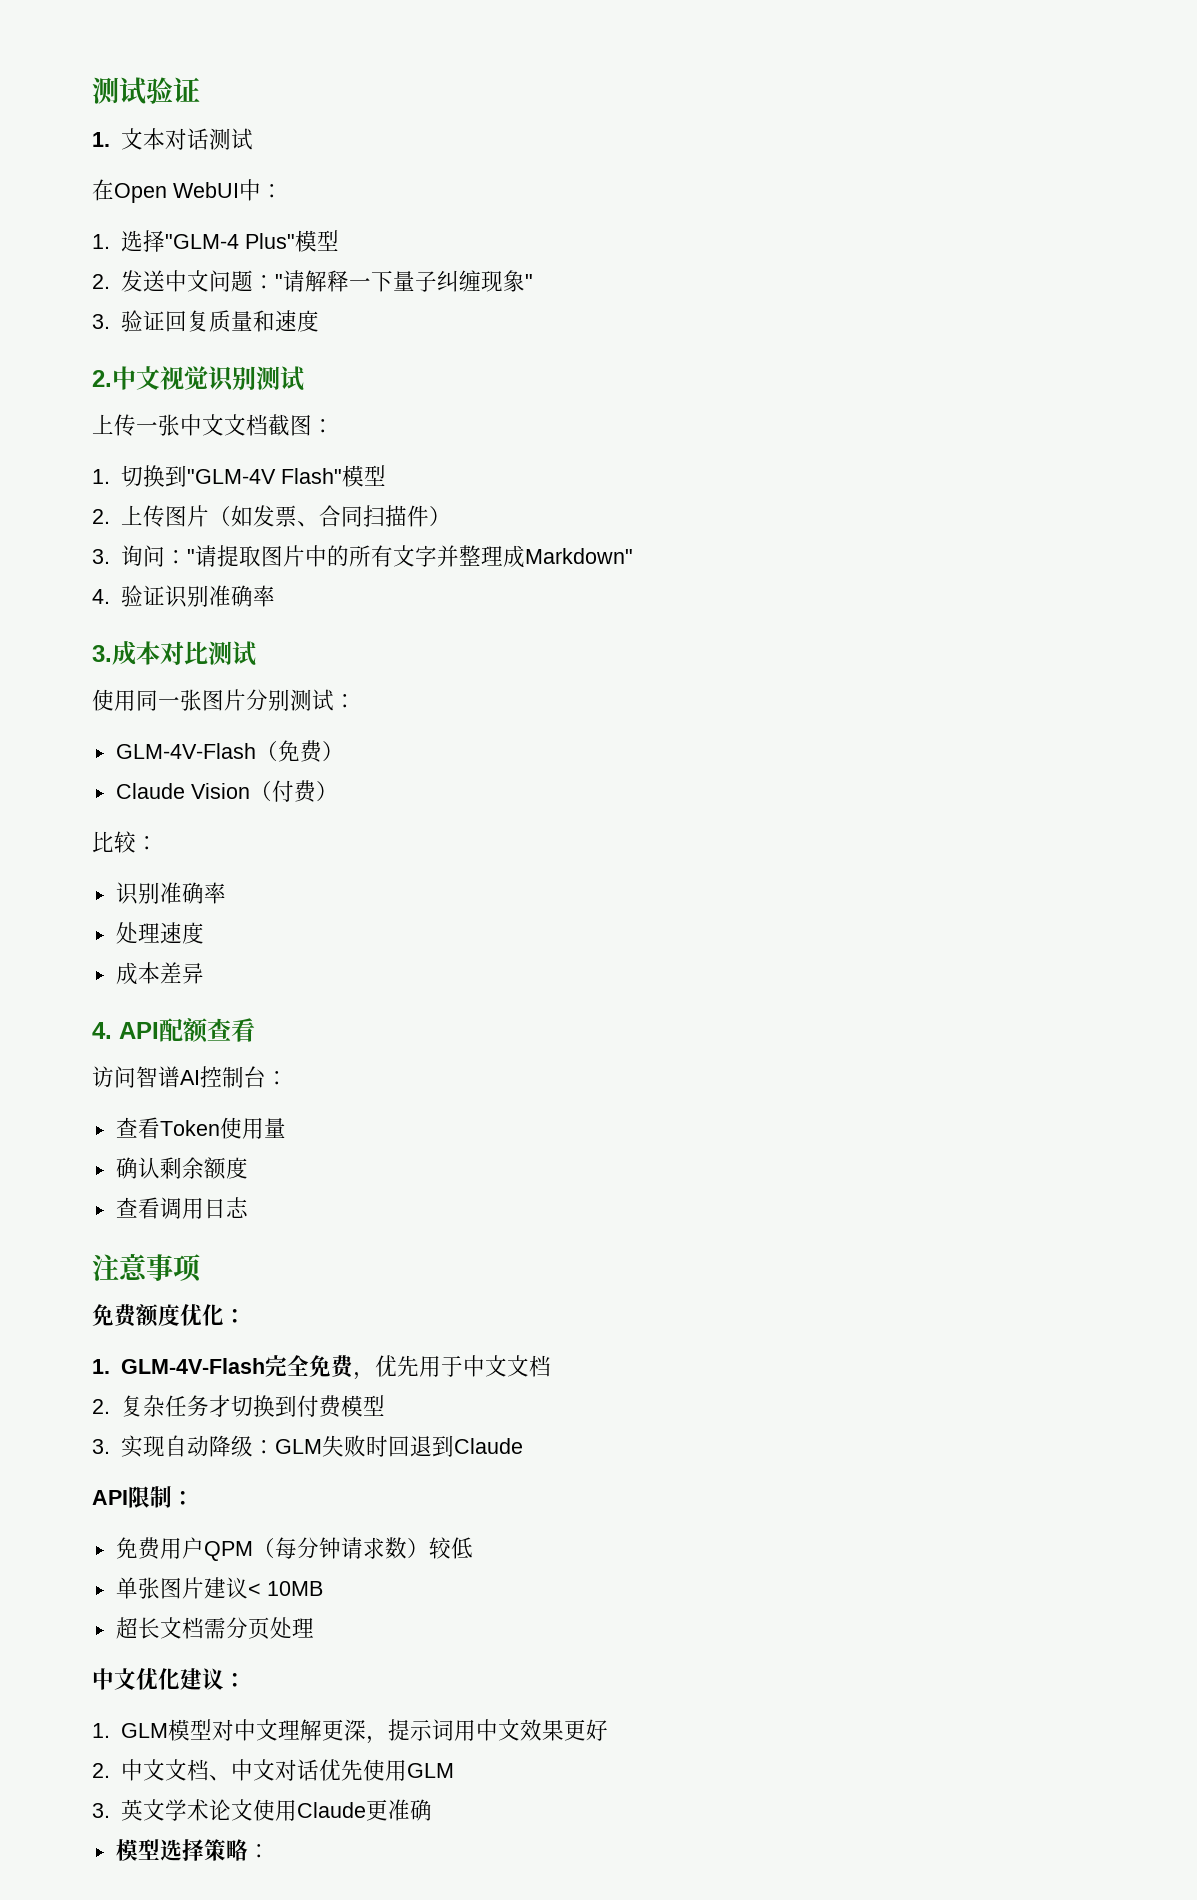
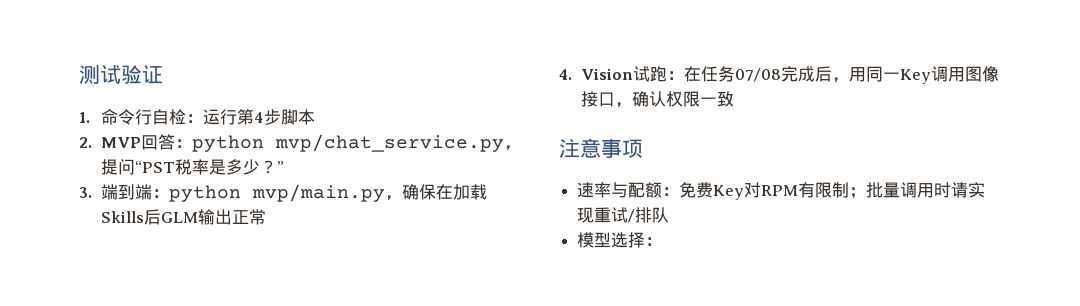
- 1.文本对话测试
- 在Open WebUI中：
- 1.选择"GLM-4 Plus"模型
- 2.发送中文问题："请解释一下量子纠缠现象"
- 3.验证回复质量和速度
- 2.中文视觉识别测试
- 上传一张中文文档截图：
- 1.切换到"GLM-4V Flash"模型
- 2.上传图片（如发票、合同扫描件）
- 3.询问："请提取图片中的所有文字并整理成Markdown"
- 4.验证识别准确率
- 3.成本对比测试
- 使用同一张图片分别测试：
- GLM-4V-Flash（免费）
- Claude Vision（付费）
- 比较：
- 识别准确率
- 处理速度
- 成本差异
- 4. API配额查看
- 访问智谱AI控制台：
- 查看Token使用量
- 确认剩余额度
- 查看调用日志
+ 1.命令行自检：运行第4步脚本
+ 2. MVP回答：python mvp/chat_service.py，提问“PST税率是多少？”
+ 3.端到端：python mvp/main.py，确保在加载Skills后GLM输出正常
+ 4. Vision试跑：在任务07/08完成后，用同一Key调用图像接口，确认权限一致
  注意事项
- 免费额度优化：
- 1. GLM-4V-Flash完全免费，优先用于中文文档
- 2.复杂任务才切换到付费模型
- 3.实现自动降级：GLM失败时回退到Claude
- API限制：
- 免费用户QPM（每分钟请求数）较低
- 单张图片建议< 10MB
- 超长文档需分页处理
- 中文优化建议：
- 1. GLM模型对中文理解更深，提示词用中文效果更好
- 2.中文文档、中文对话优先使用GLM
- 3.英文学术论文使用Claude更准确
+ 速率与配额：免费Key对RPM有限制；批量调用时请实现重试/排队
- 模型选择策略：
+ 模型选择：

